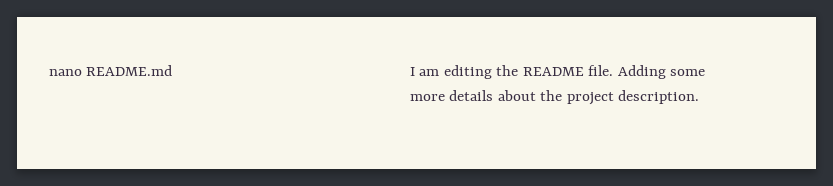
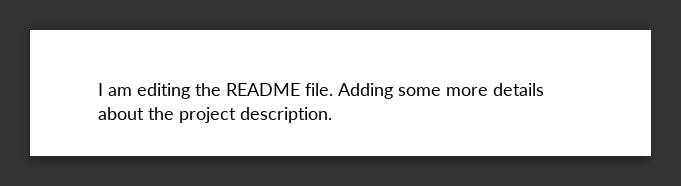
- nano README.md

